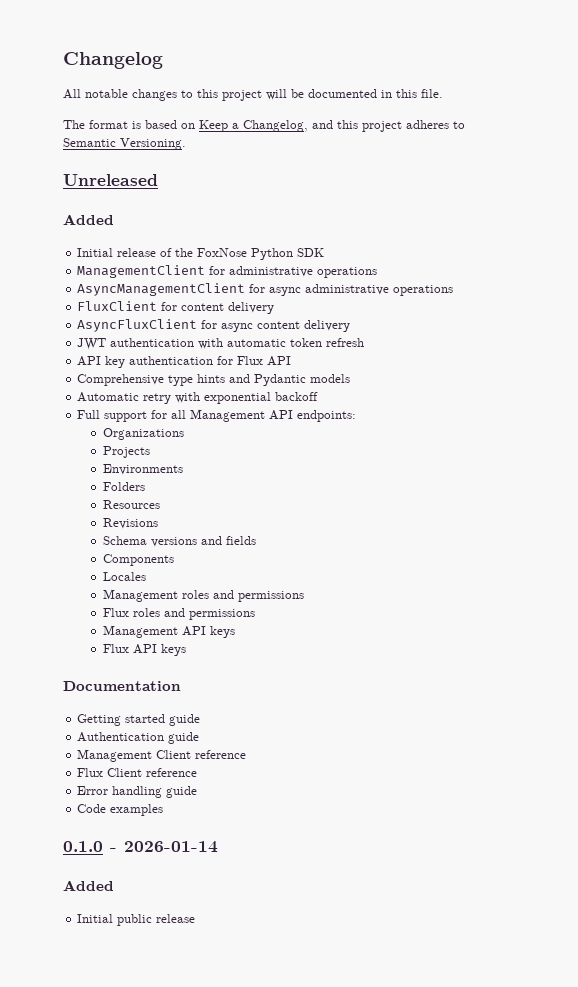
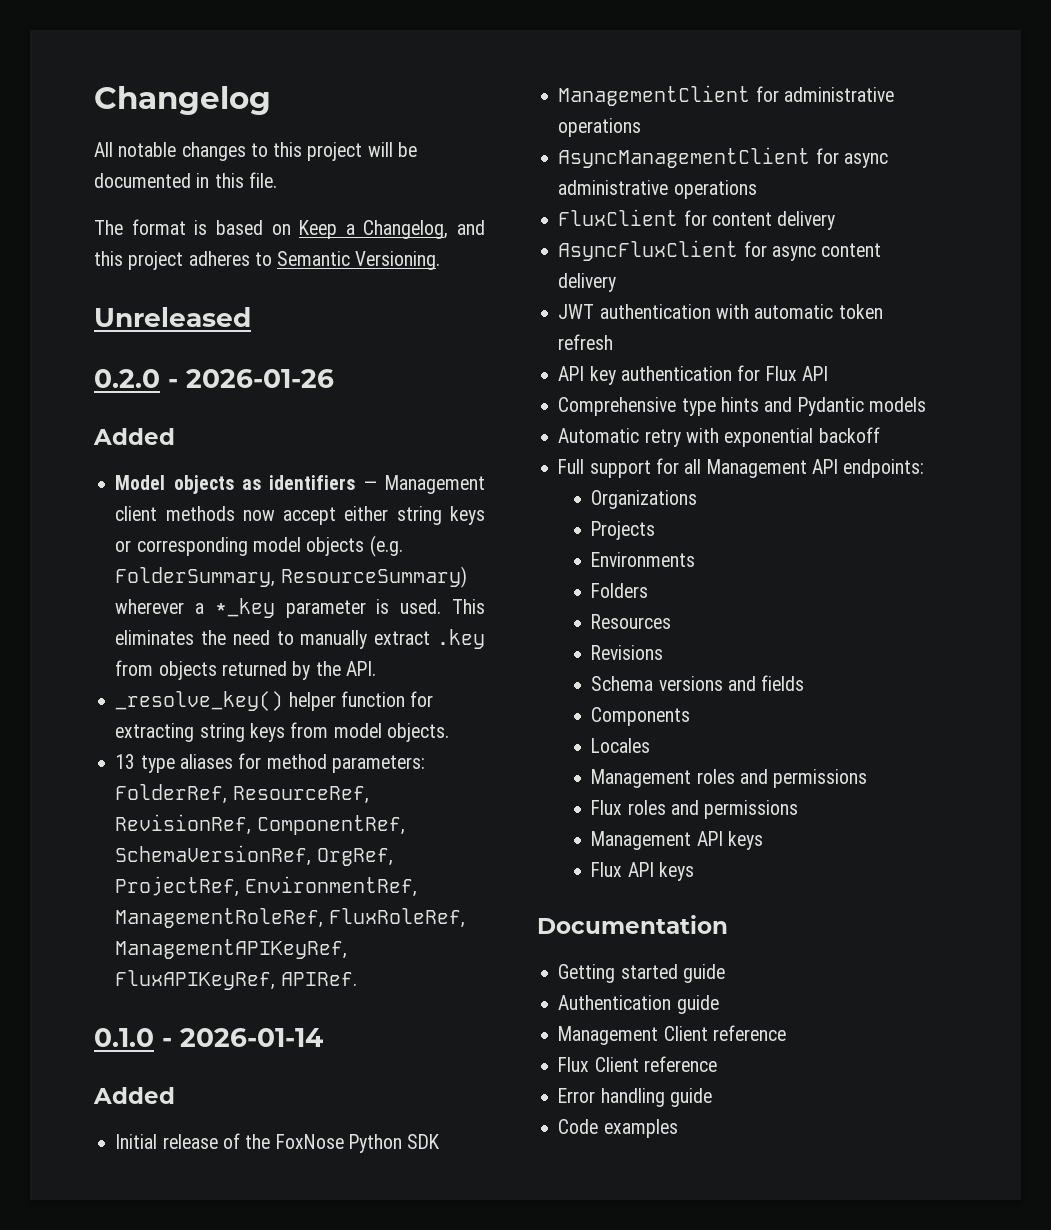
+ 0.2.0 - 2026-01-26
+ Added
+ Model objects as identifiers — Management client methods now accept either string keys or corresponding model objects (e.g. FolderSummary, ResourceSummary) wherever a *_key parameter is used. This eliminates the need to manually extract .key from objects returned by the API.
+ _resolve_key() helper function for extracting string keys from model objects.
+ 13 type aliases for method parameters: FolderRef, ResourceRef, RevisionRef, ComponentRef, SchemaVersionRef, OrgRef, ProjectRef, EnvironmentRef, ManagementRoleRef, FluxRoleRef, ManagementAPIKeyRef, FluxAPIKeyRef, APIRef.
+ 0.1.0 - 2026-01-14
- 0.1.0 - 2026-01-14
- Added
- Initial public release

